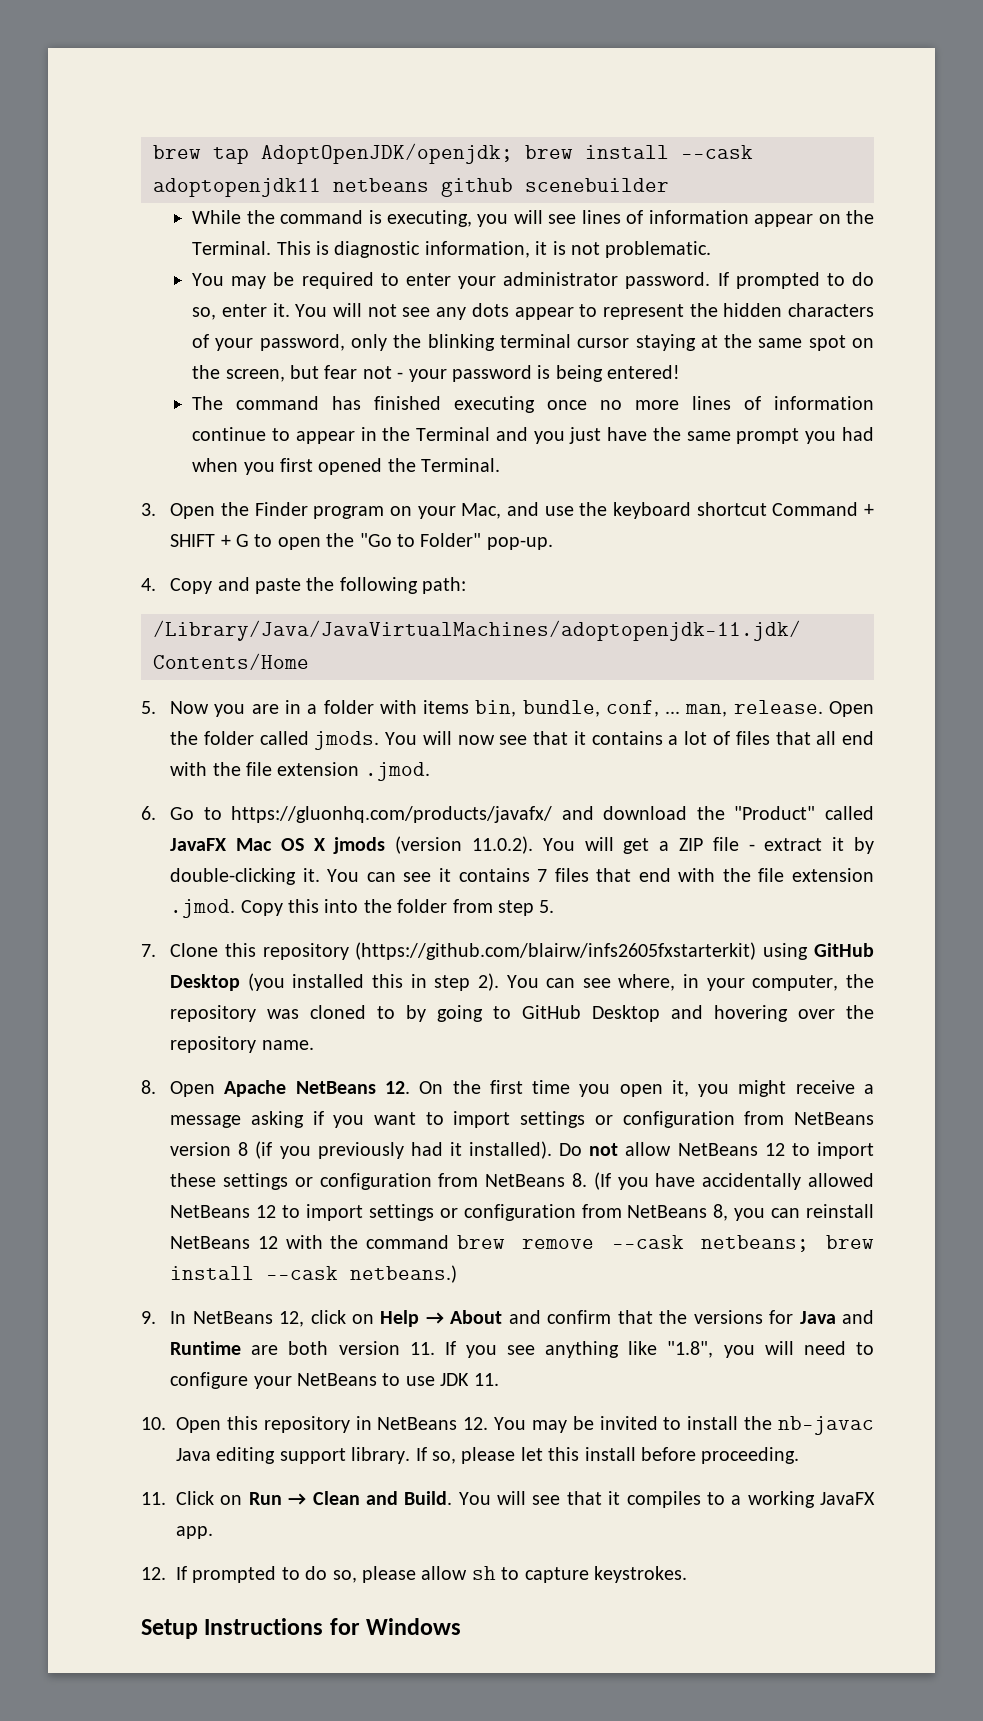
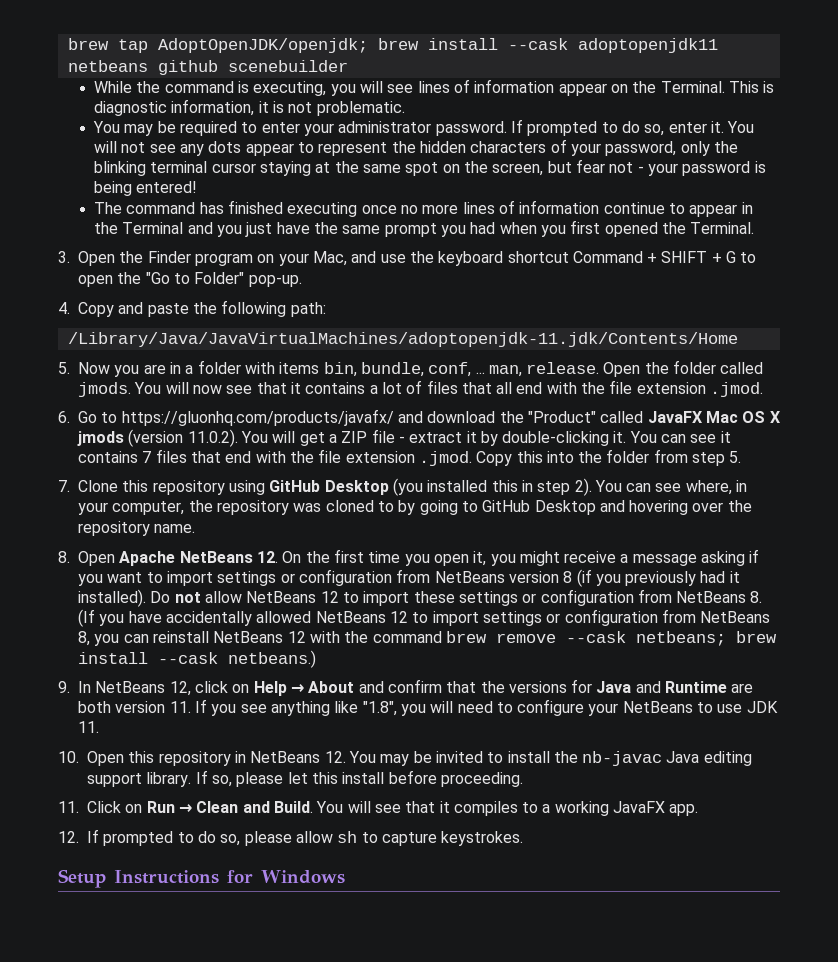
- 7. Clone this repository (https://github.com/blairw/infs2605fxstarterkit) using GitHub Desktop (you installed this in step 2).
+ 7. Clone this repository using GitHub Desktop (you installed this in step 2).

